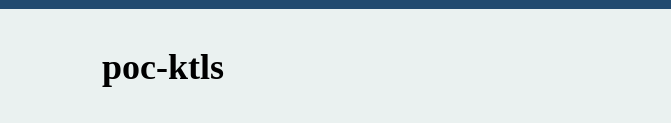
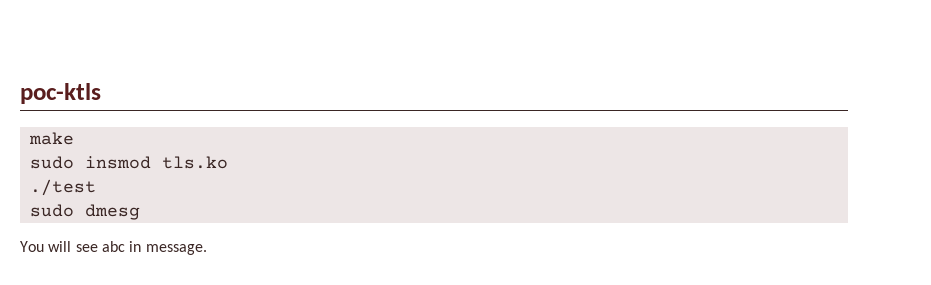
+ make
+ sudo insmod tls.ko
+ ./test
+ sudo dmesg
+ You will see abc in message.

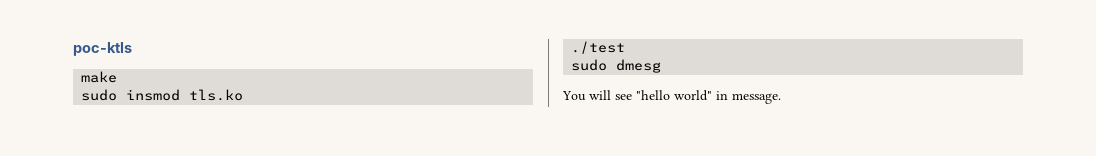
- You will see abc in message.
+ You will see "hello world" in message.

